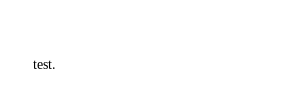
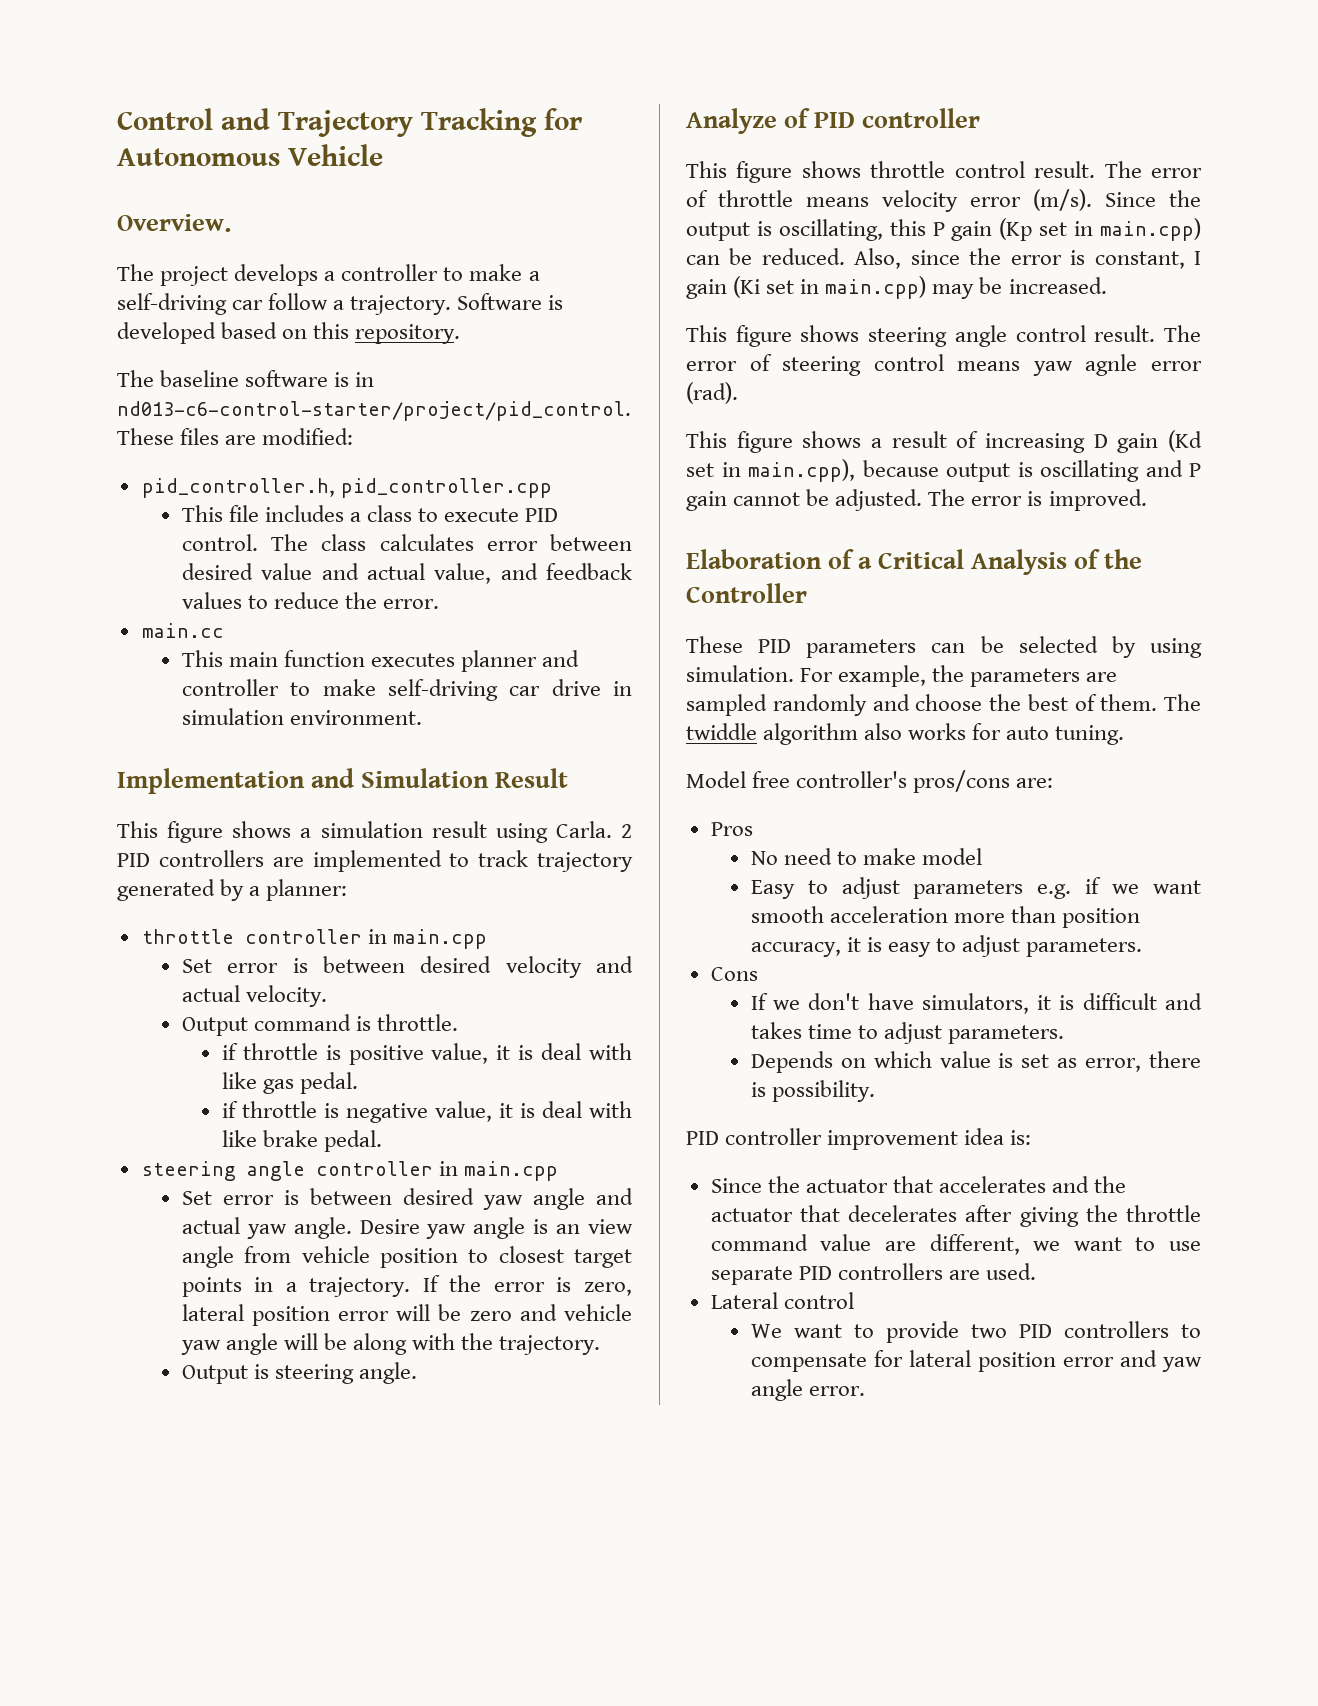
- test.
+ Control and Trajectory Tracking for Autonomous Vehicle
+ Overview.
+ The project develops a controller to make a self-driving car follow a trajectory. Software is developed based on this repository.
+ The baseline software is in nd013-c6-control-starter/project/pid_control. These files are modified:
+ pid_controller.h, pid_controller.cpp
+ This file includes a class to execute PID control. The class calculates error between desired value and actual value, and feedback values to reduce the error.
+ main.cc
+ This main function executes planner and controller to make self-driving car drive in simulation environment.
+ Implementation and Simulation Result
+ This figure shows a simulation result using Carla. 2 PID controllers are implemented to track trajectory generated by a planner:
+ throttle controller in main.cpp
+ Set error is between desired velocity and actual velocity.
+ Output command is throttle.
+ if throttle is positive value, it is deal with like gas pedal.
+ if throttle is negative value, it is deal with like brake pedal.
+ steering angle controller in main.cpp
+ Set error is between desired yaw angle and actual yaw angle. Desire yaw angle is an view angle from vehicle position to closest target points in a trajectory. If the error is zero, lateral position error will be zero and vehicle yaw angle will be along with the trajectory.
+ Output is steering angle.
+ Analyze of PID controller
+ This figure shows throttle control result. The error of throttle means velocity error (m/s). Since the output is oscillating, this P gain (Kp set in main.cpp) can be reduced. Also, since the error is constant, I gain (Ki set in main.cpp) may be increased.
+ This figure shows steering angle control result. The error of steering control means yaw agnle error (rad).
+ This figure shows a result of increasing D gain (Kd set in main.cpp), because output is oscillating and P gain cannot be adjusted. The error is improved.
+ Elaboration of a Critical Analysis of the Controller
+ These PID parameters can be selected by using simulation. For example, the parameters are sampled randomly and choose the best of them. The twiddle algorithm also works for auto tuning.
+ Model free controller's pros/cons are:
+ Pros
+ No need to make model
+ Easy to adjust parameters e.g. if we want smooth acceleration more than position accuracy, it is easy to adjust parameters.
+ Cons
+ If we don't have simulators, it is difficult and takes time to adjust parameters.
+ Depends on which value is set as error, there is possibility.
+ PID controller improvement idea is:
+ Since the actuator that accelerates and the actuator that decelerates after giving the throttle command value are different, we want to use separate PID controllers are used.
+ Lateral control
+ We want to provide two PID controllers to compensate for lateral position error and yaw angle error.

